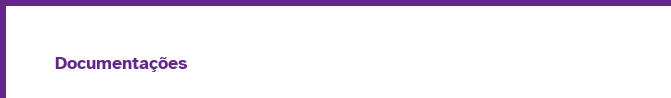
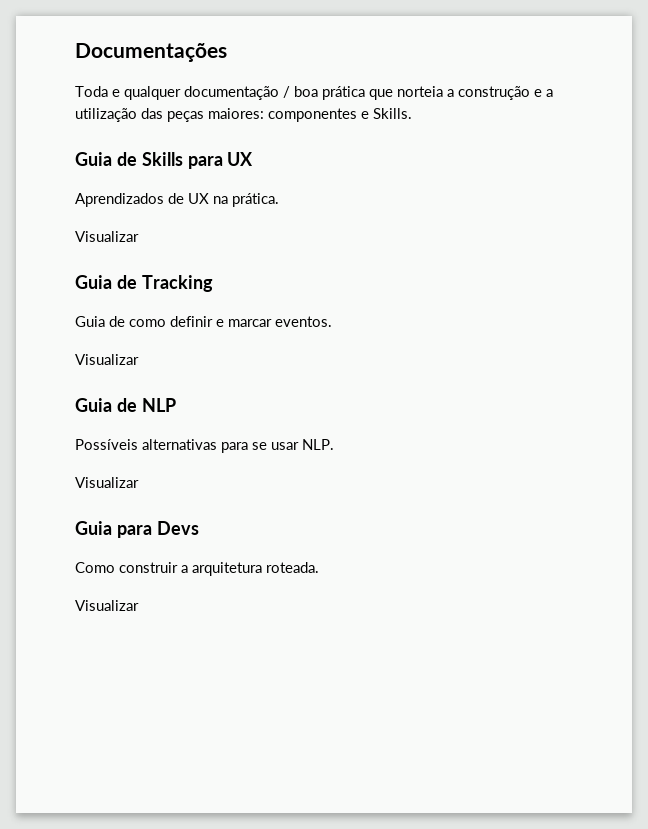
+ Toda e qualquer documentação / boa prática que norteia a construção e a utilização das peças maiores: componentes e Skills.
+ Guia de Skills para UX
+ Aprendizados de UX na prática.
+ Visualizar
+ Guia de Tracking
+ Guia de como definir e marcar eventos.
+ Visualizar
+ Guia de NLP
+ Possíveis alternativas para se usar NLP.
+ Visualizar
+ Guia para Devs
+ Como construir a arquitetura roteada.
+ Visualizar

